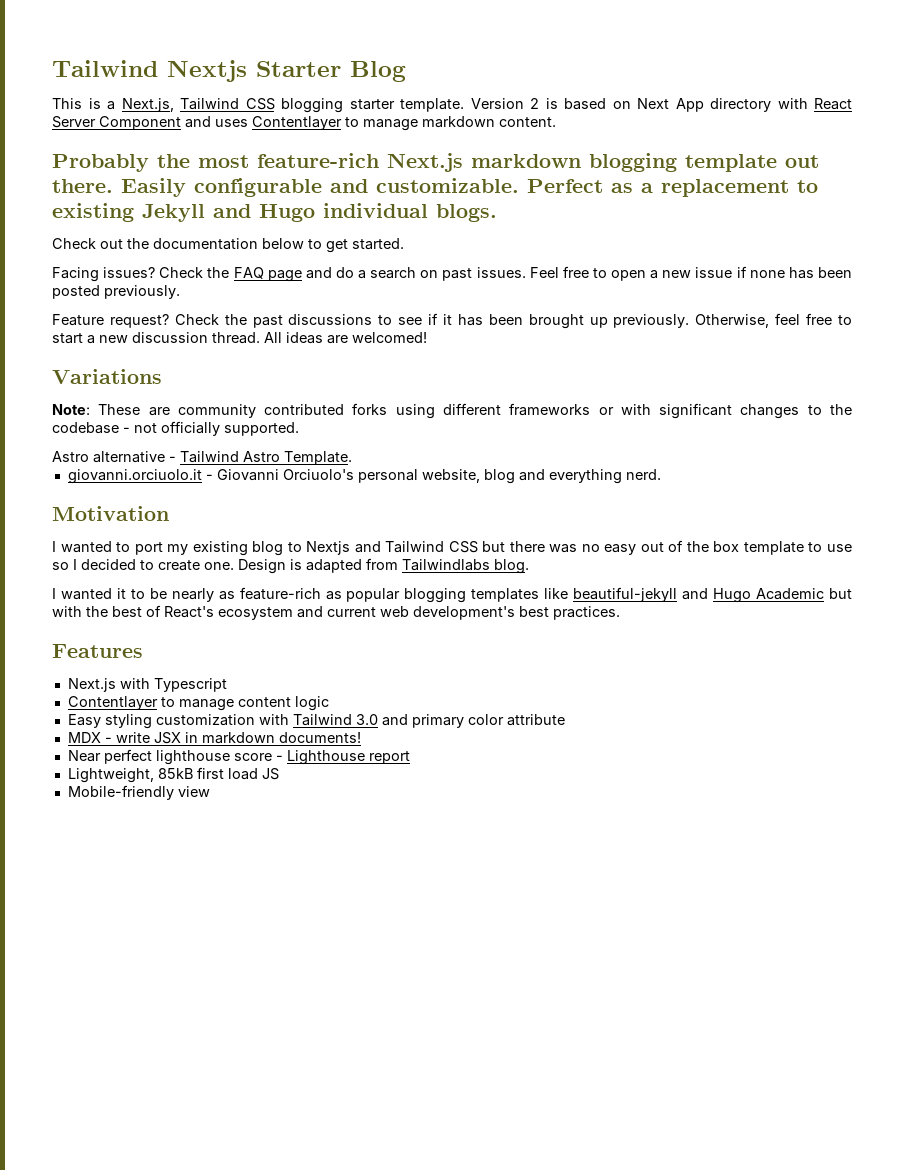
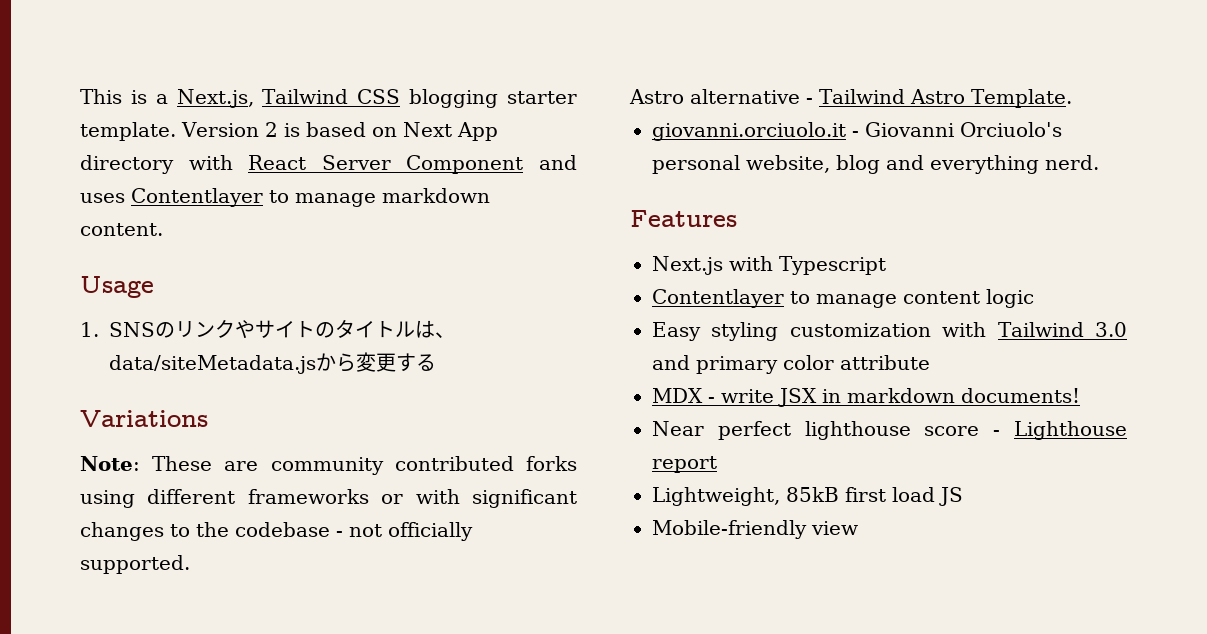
- Tailwind Nextjs Starter Blog
- Probably the most feature-rich Next.js markdown blogging template out there. Easily configurable and customizable. Perfect as a replacement to existing Jekyll and Hugo individual blogs.
- Check out the documentation below to get started.
- Facing issues? Check the FAQ page and do a search on past issues. Feel free to open a new issue if none has been posted previously.
- Feature request? Check the past discussions to see if it has been brought up previously. Otherwise, feel free to start a new discussion thread. All ideas are welcomed!
+ Usage
+ 1. SNSのリンクやサイトのタイトルは、data/siteMetadata.jsから変更する
- Motivation
- I wanted to port my existing blog to Nextjs and Tailwind CSS but there was no easy out of the box template to use so I decided to create one. Design is adapted from Tailwindlabs blog.
- I wanted it to be nearly as feature-rich as popular blogging templates like beautiful-jekyll and Hugo Academic but with the best of React's ecosystem and current web development's best practices.

